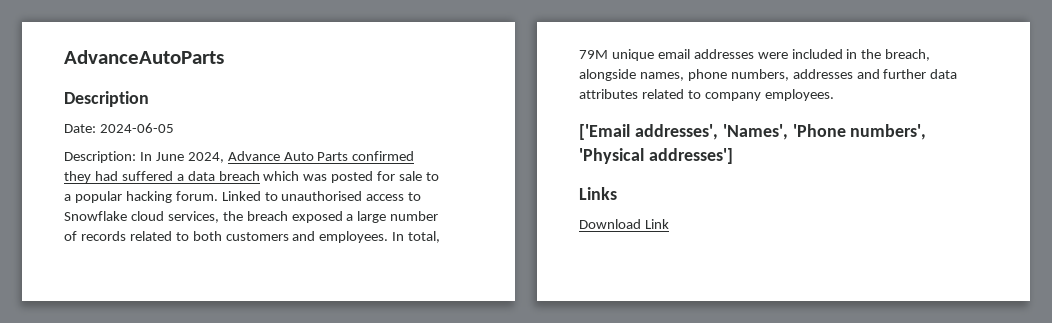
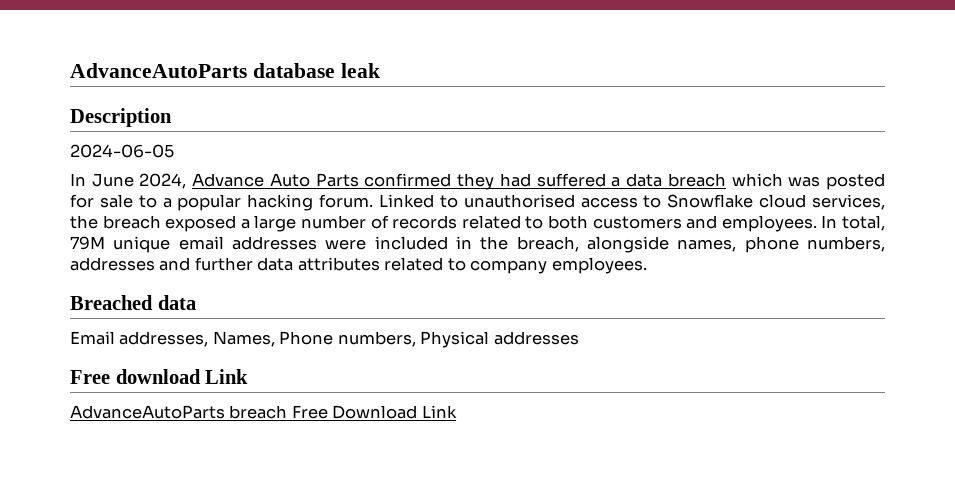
- AdvanceAutoParts
+ AdvanceAutoParts database leak
- Date: 2024-06-05
+ 2024-06-05
- Description: In June 2024, Advance Auto Parts confirmed they had suffered a data breach which was posted for sale to a popular hacking forum.
+ In June 2024, Advance Auto Parts confirmed they had suffered a data breach which was posted for sale to a popular hacking forum.
- ['Email addresses', 'Names', 'Phone numbers', 'Physical addresses']
- Links
- Download Link
+ Breached data
+ Email addresses, Names, Phone numbers, Physical addresses
+ Free download Link
+ AdvanceAutoParts breach Free Download Link

